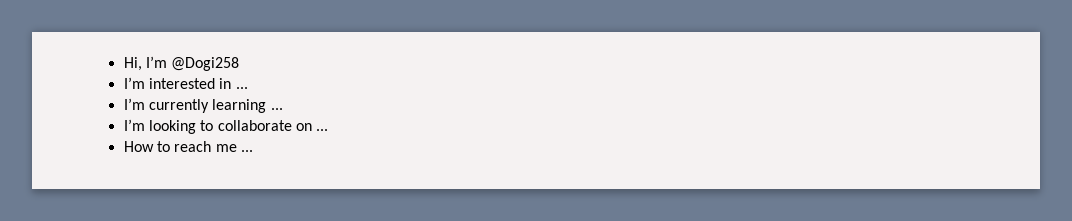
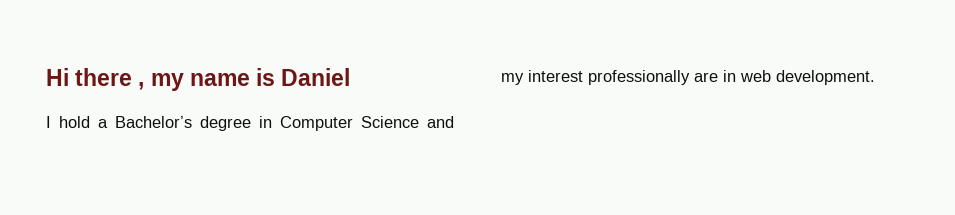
- Hi, I’m @Dogi258
- I’m interested in ...
- I’m currently learning ...
- I’m looking to collaborate on ...
- How to reach me ...
+ Hi there , my name is Daniel
+ I hold a Bachelor’s degree in Computer Science and my interest professionally are in web development.

